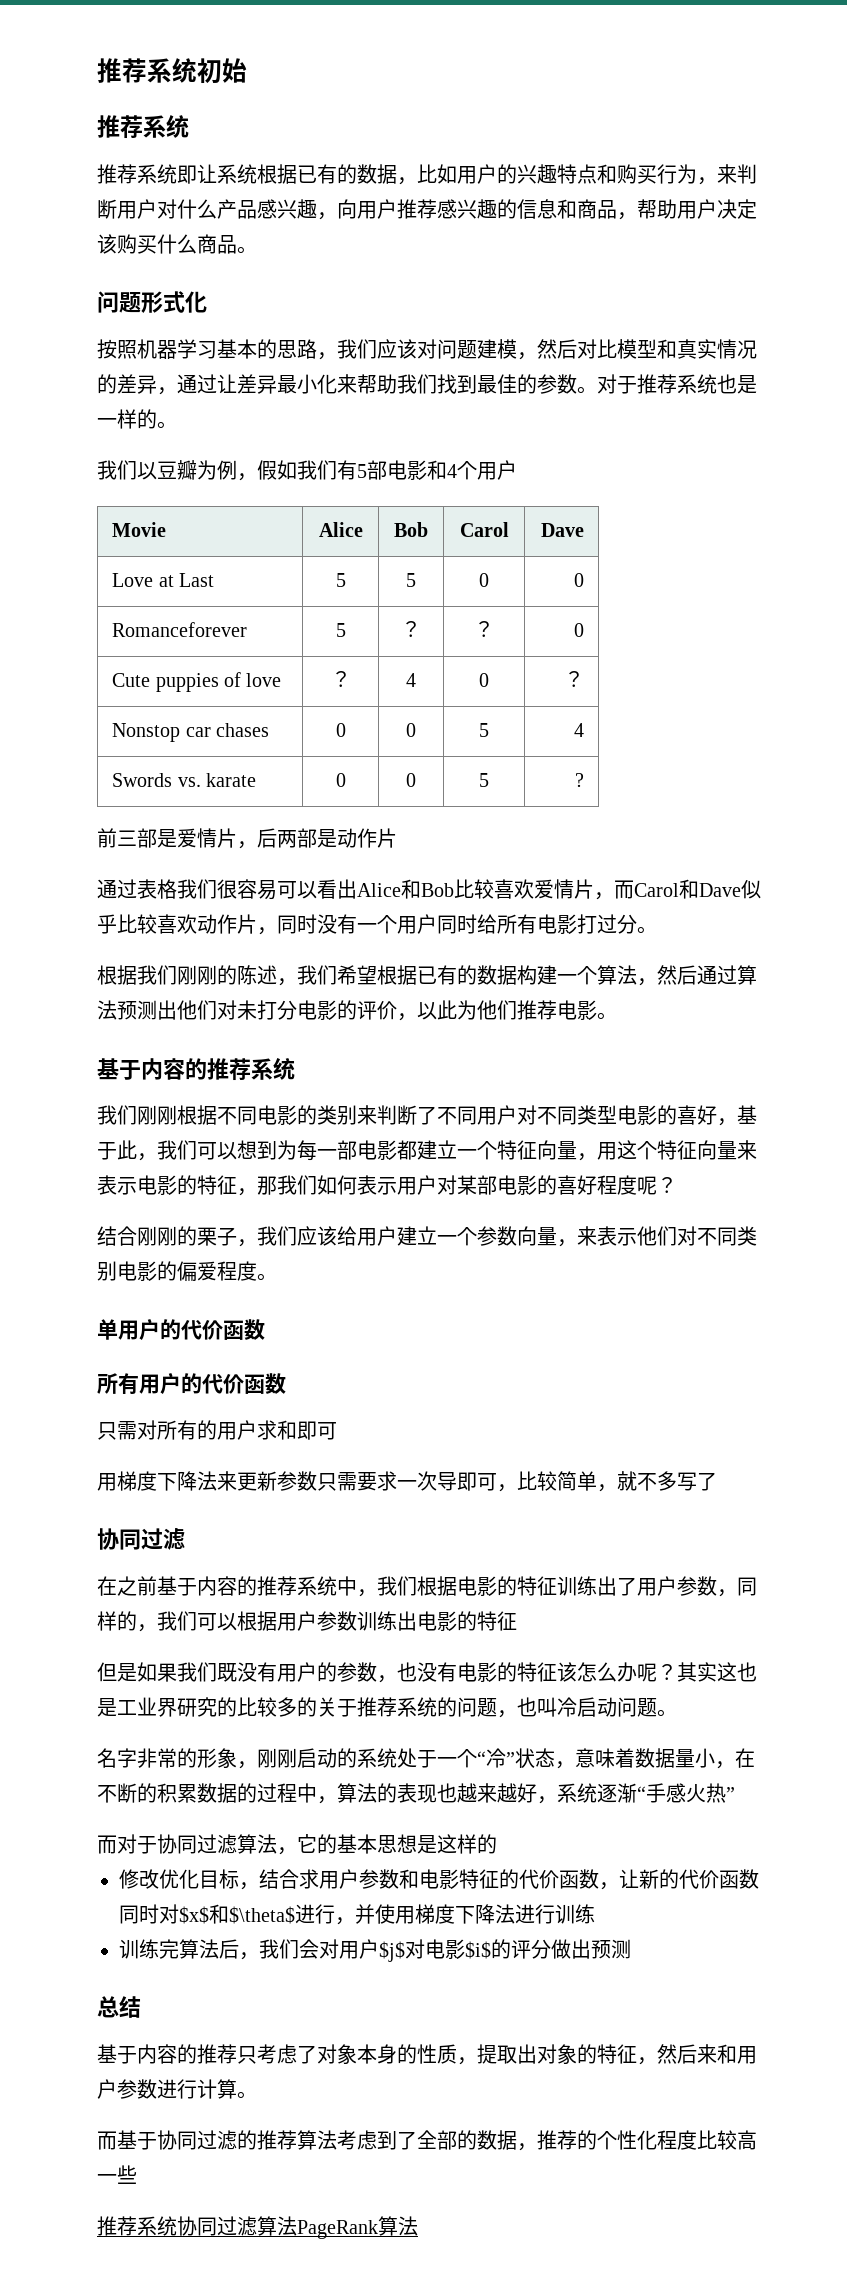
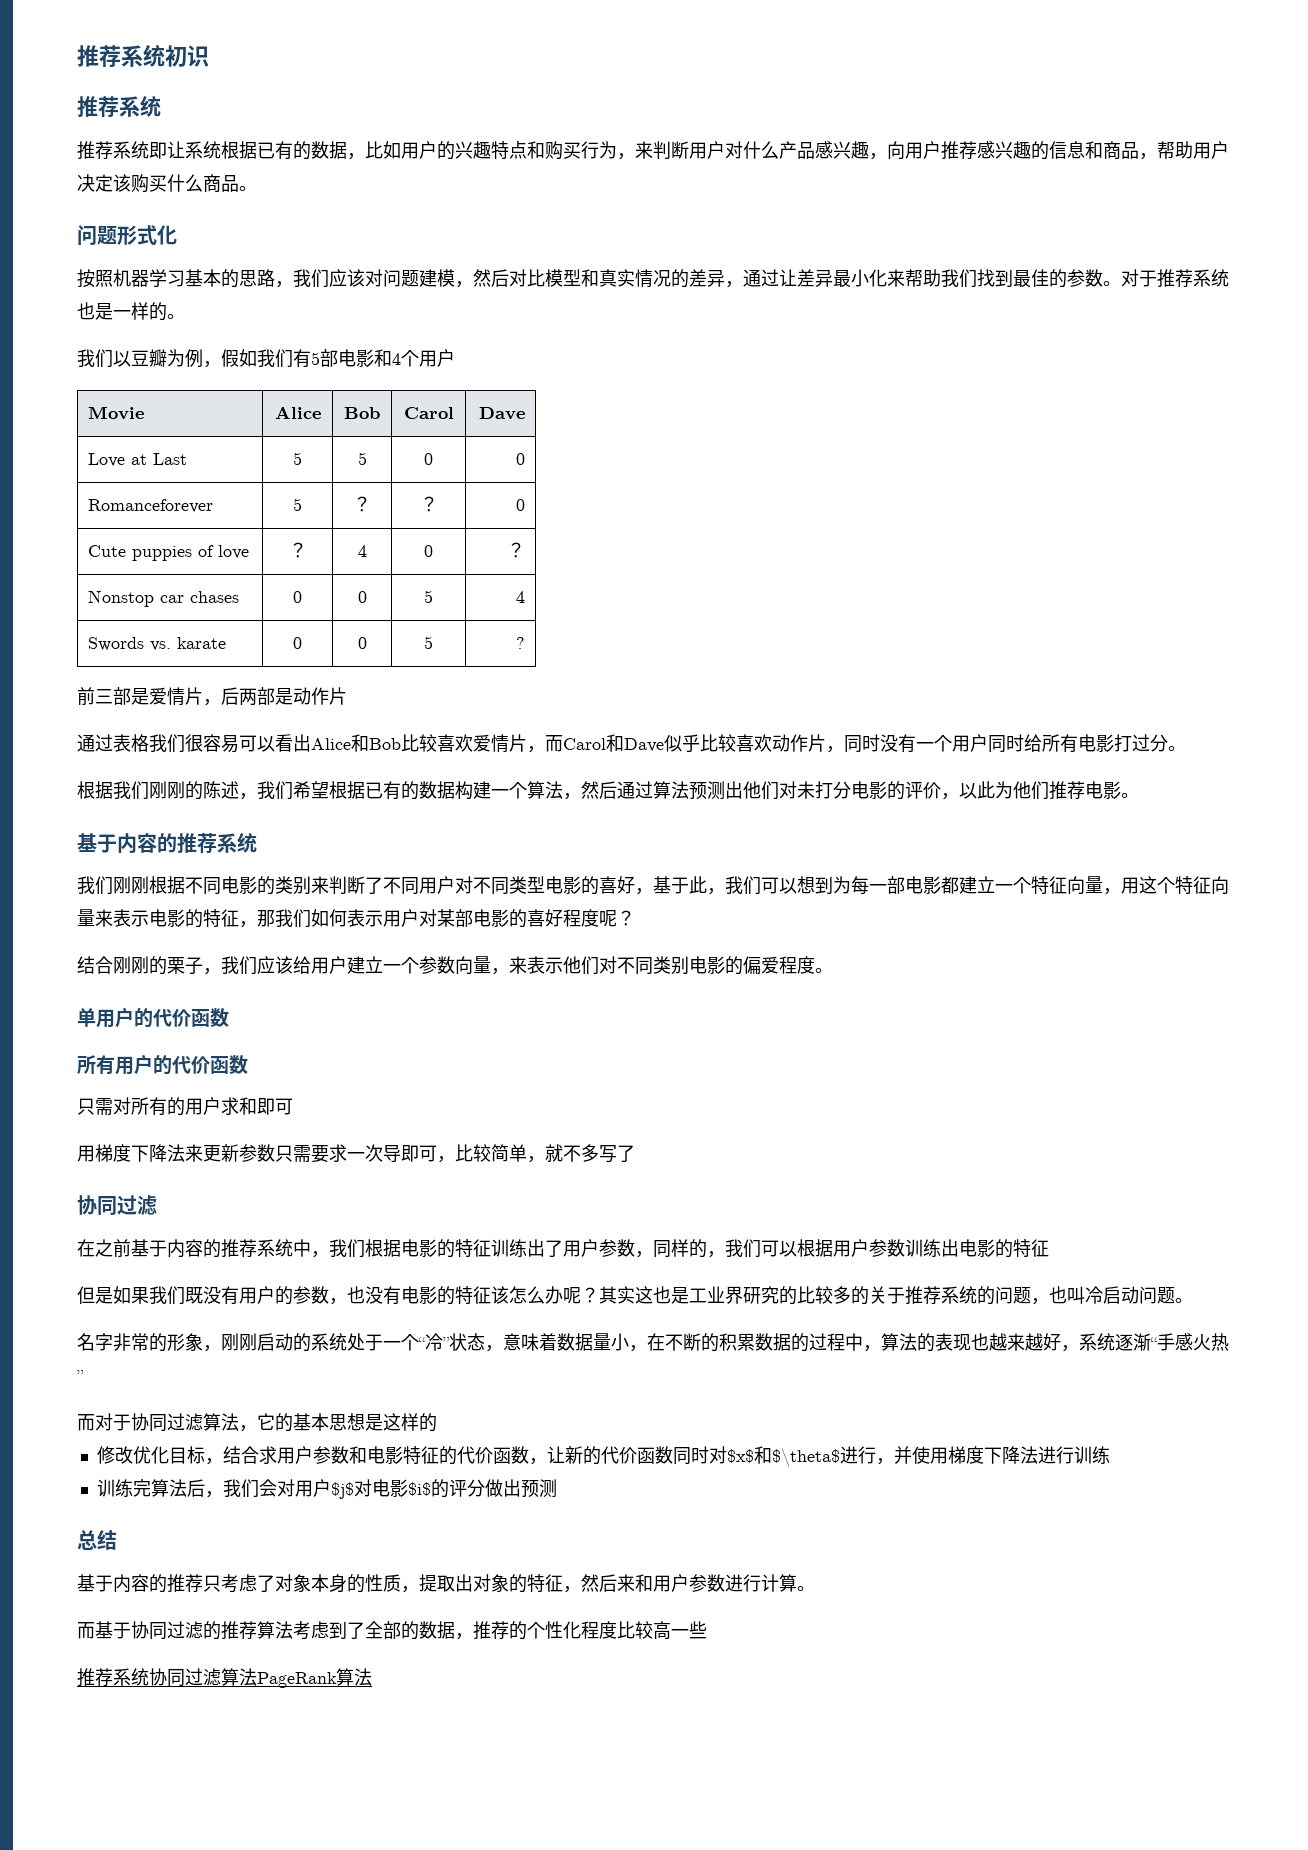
- 推荐系统初始
+ 推荐系统初识

